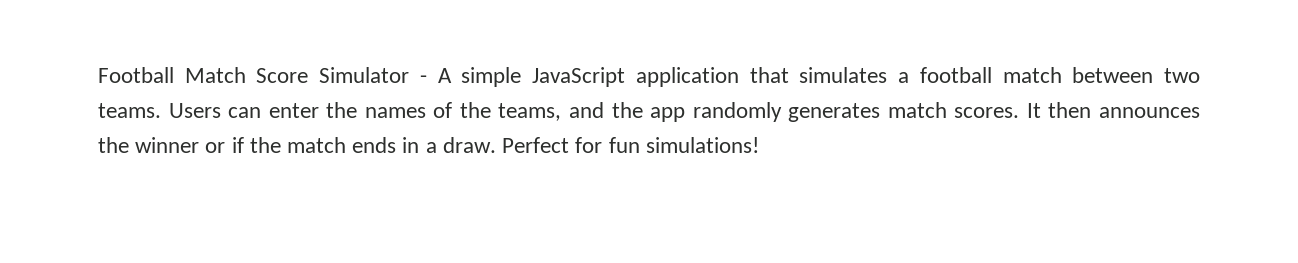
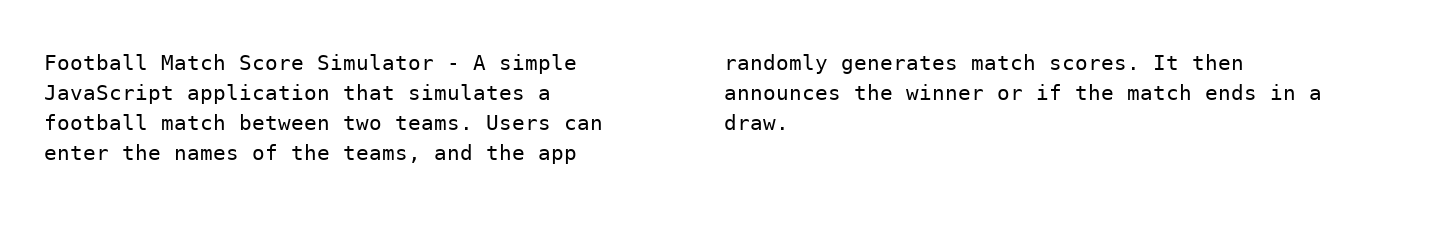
- Perfect for fun simulations!

